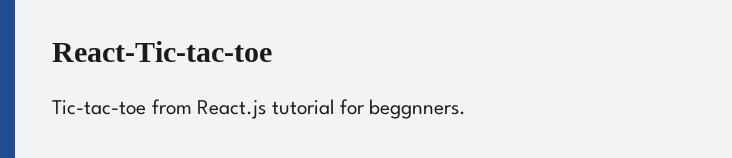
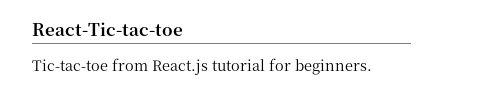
- Tic-tac-toe from React.js tutorial for beggnners.
+ Tic-tac-toe from React.js tutorial for beginners.

